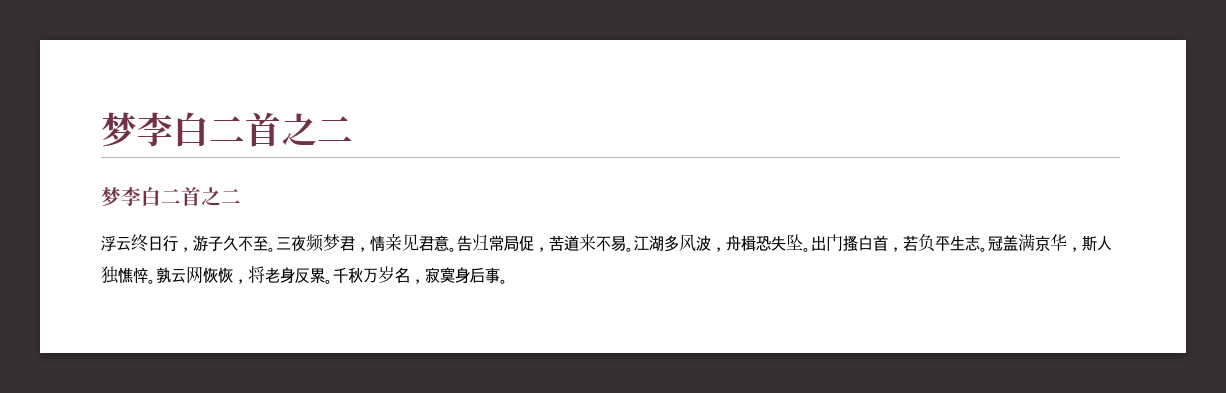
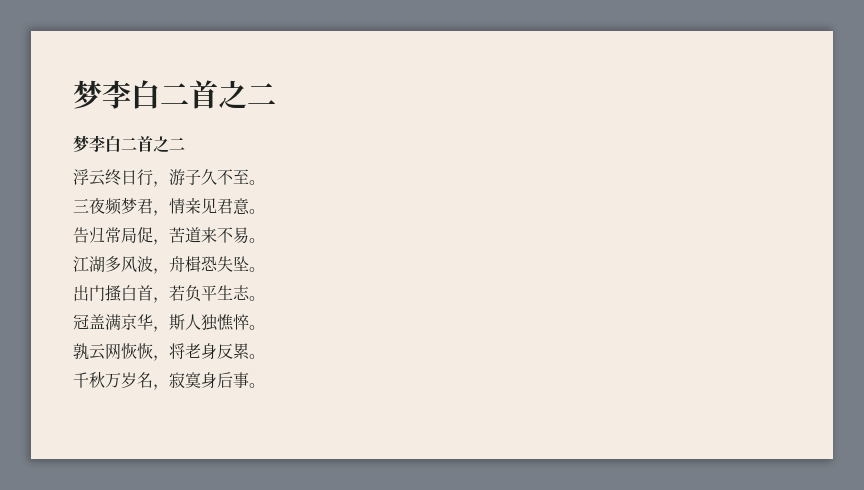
- 浮云终日行，游子久不至。三夜频梦君，情亲见君意。告归常局促，苦道来不易。江湖多风波，舟楫恐失坠。出门搔白首，若负平生志。冠盖满京华，斯人独憔悴。孰云网恢恢，将老身反累。千秋万岁名，寂寞身后事。
+ 浮云终日行，游子久不至。
+ 三夜频梦君，情亲见君意。
+ 告归常局促，苦道来不易。
+ 江湖多风波，舟楫恐失坠。
+ 出门搔白首，若负平生志。
+ 冠盖满京华，斯人独憔悴。
+ 孰云网恢恢，将老身反累。
+ 千秋万岁名，寂寞身后事。

